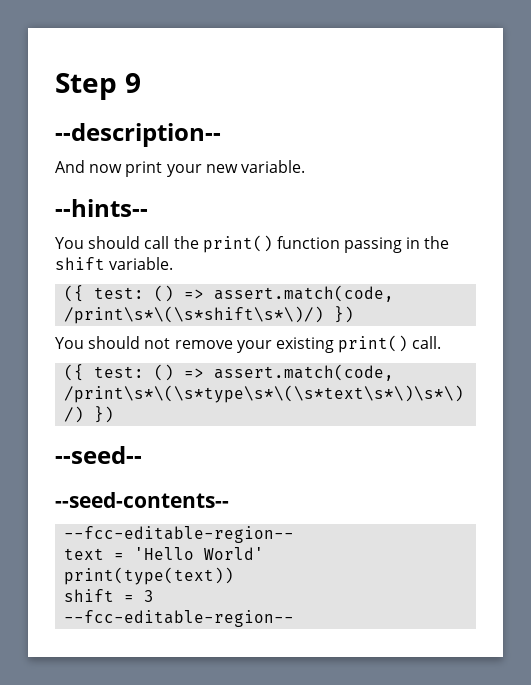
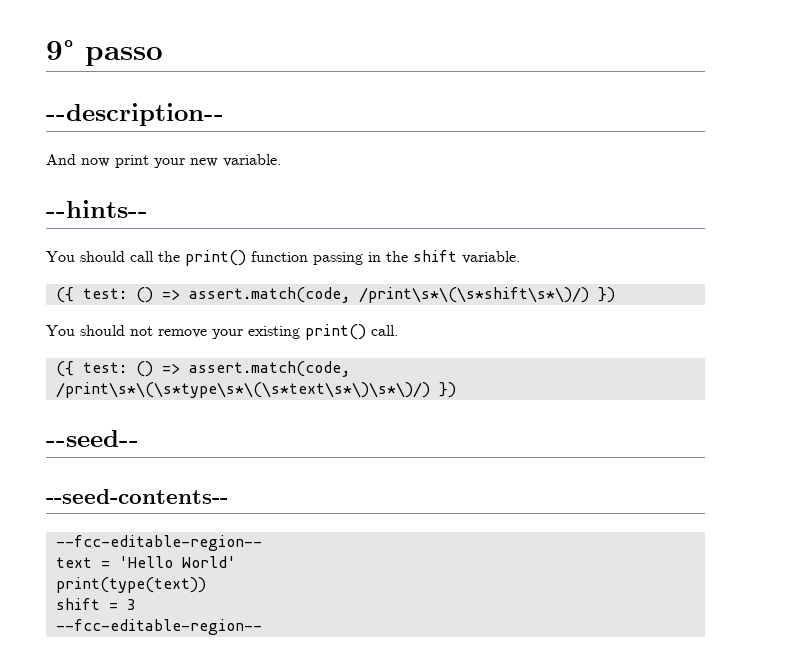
- Step 9
+ 9° passo

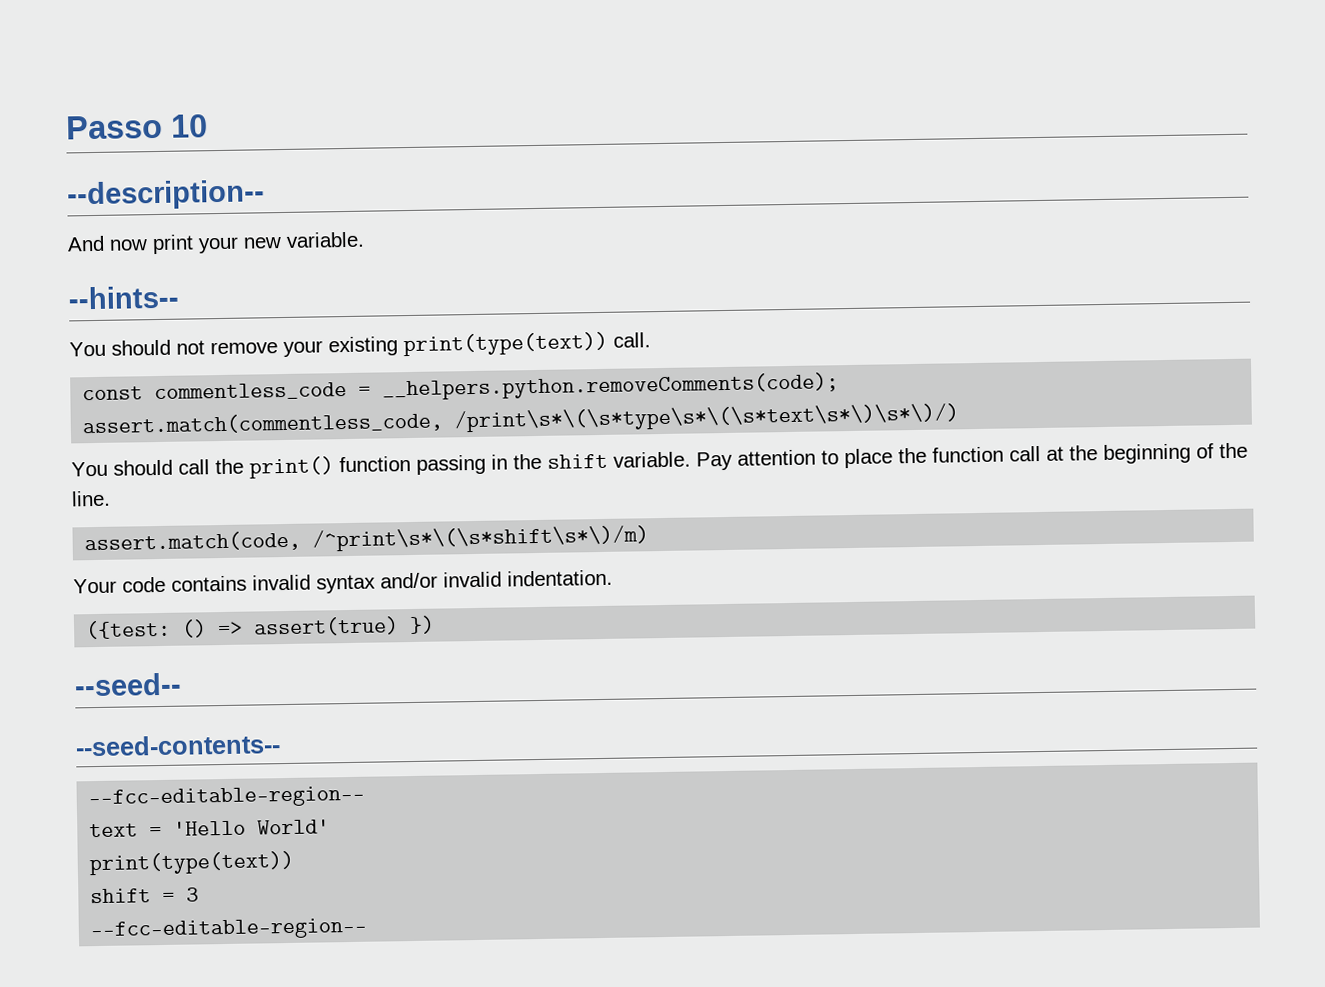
- 9° passo
+ Passo 10
+ You should not remove your existing print(type(text)) call.
+ const commentless_code = __helpers.python.removeComments(code);
+ assert.match(commentless_code, /print\s*\(\s*type\s*\(\s*text\s*\)\s*\)/)
- You should call the print() function passing in the shift variable.
- ({ test: () => assert.match(code, /print\s*\(\s*shift\s*\)/) })
- You should not remove your existing print() call.
- ({ test: () => assert.match(code, /print\s*\(\s*type\s*\(\s*text\s*\)\s*\)/) })
+ You should call the print() function passing in the shift variable. Pay attention to place the function call at the beginning of the line.
+ assert.match(code, /^print\s*\(\s*shift\s*\)/m)
+ Your code contains invalid syntax and/or invalid indentation.
+ ({test: () => assert(true) })

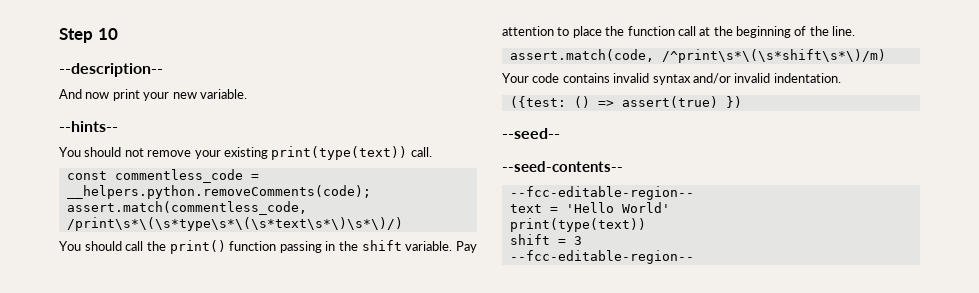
- Passo 10
+ Step 10

